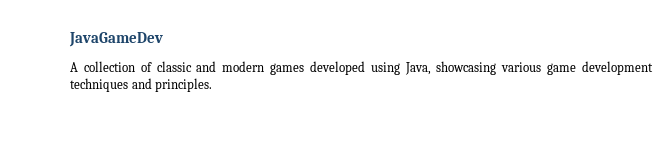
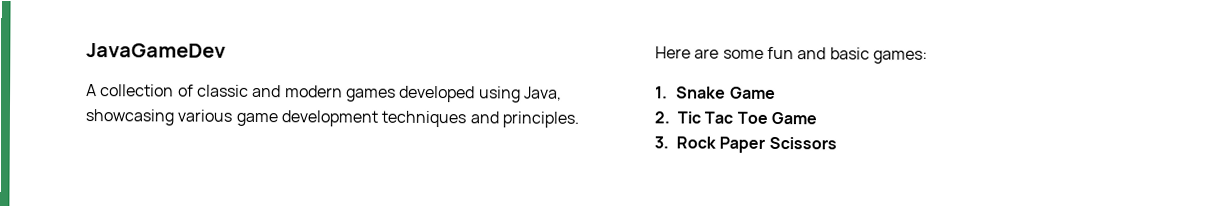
+ Here are some fun and basic games:
+ 1. Snake Game
+ 2. Tic Tac Toe Game
+ 3. Rock Paper Scissors

